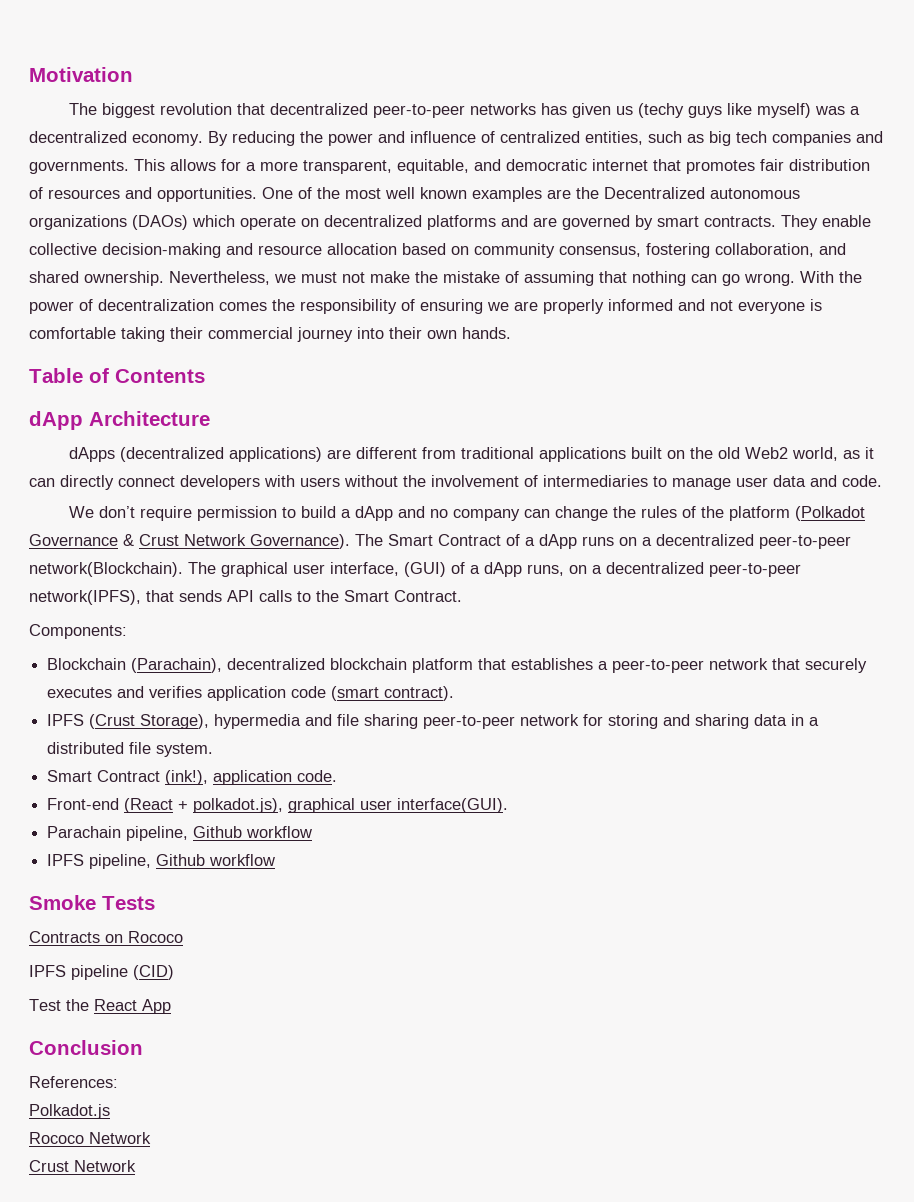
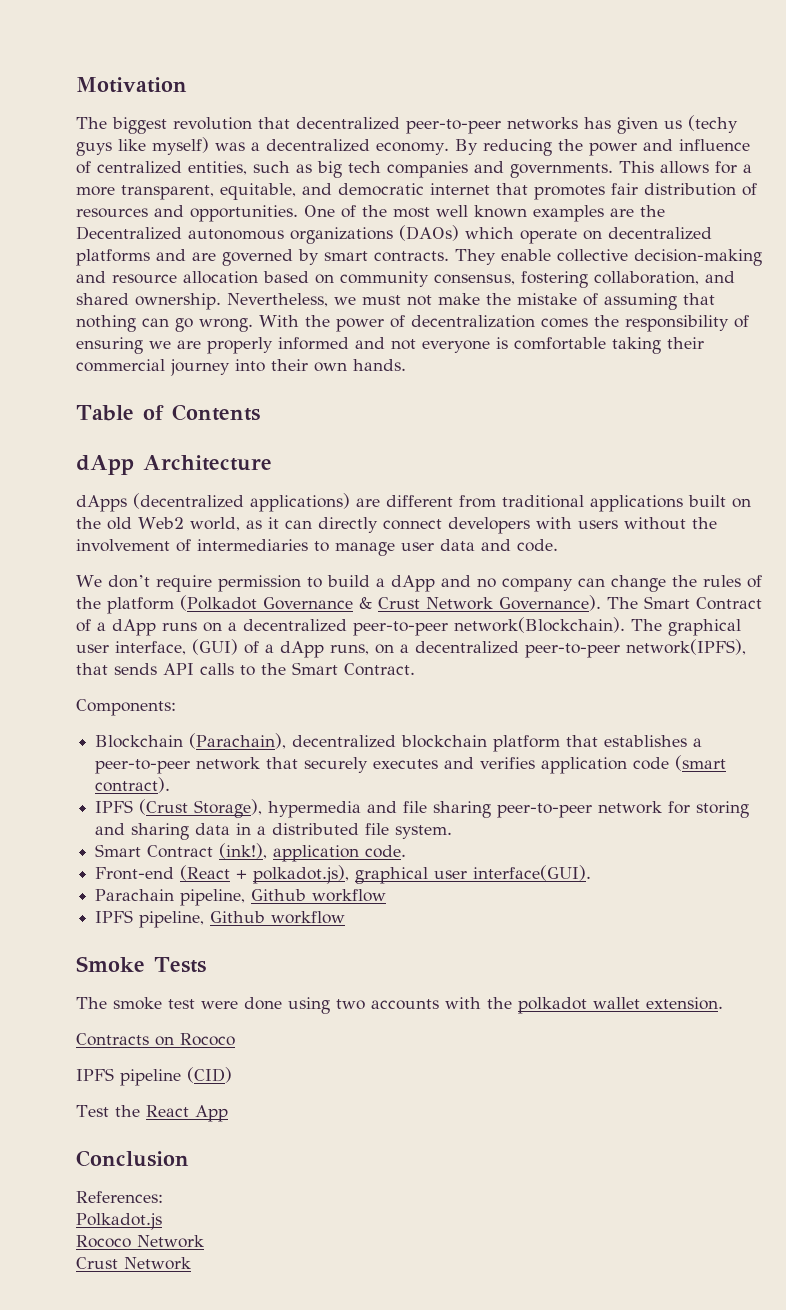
+ The smoke test were done using two accounts with the polkadot wallet extension.

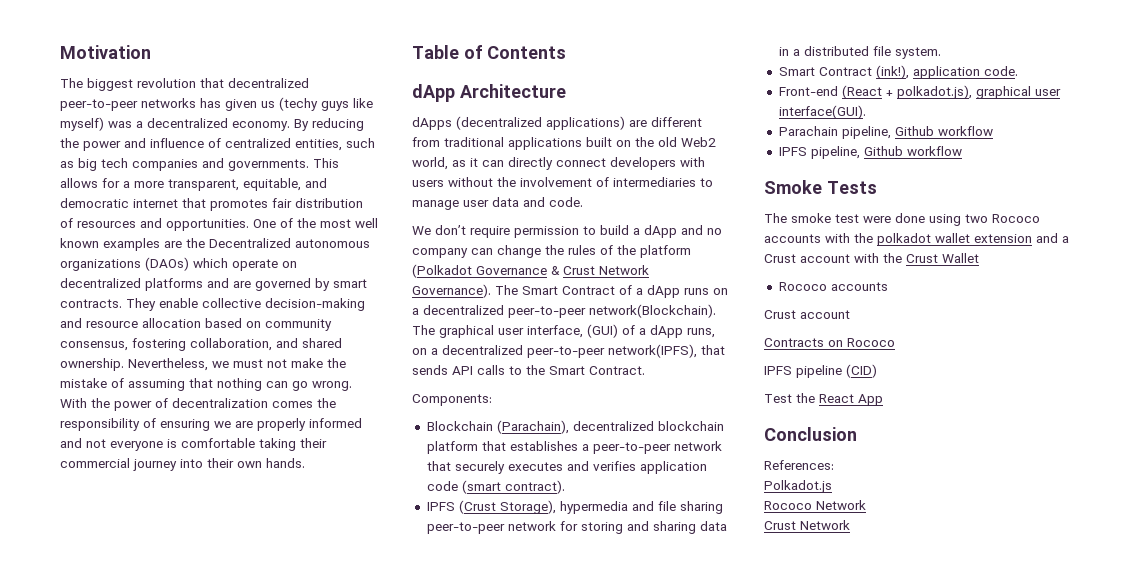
- The smoke test were done using two accounts with the polkadot wallet extension.
+ The smoke test were done using two Rococo accounts with the polkadot wallet extension and a Crust account with the Crust Wallet
+ Rococo accounts
+ Crust account

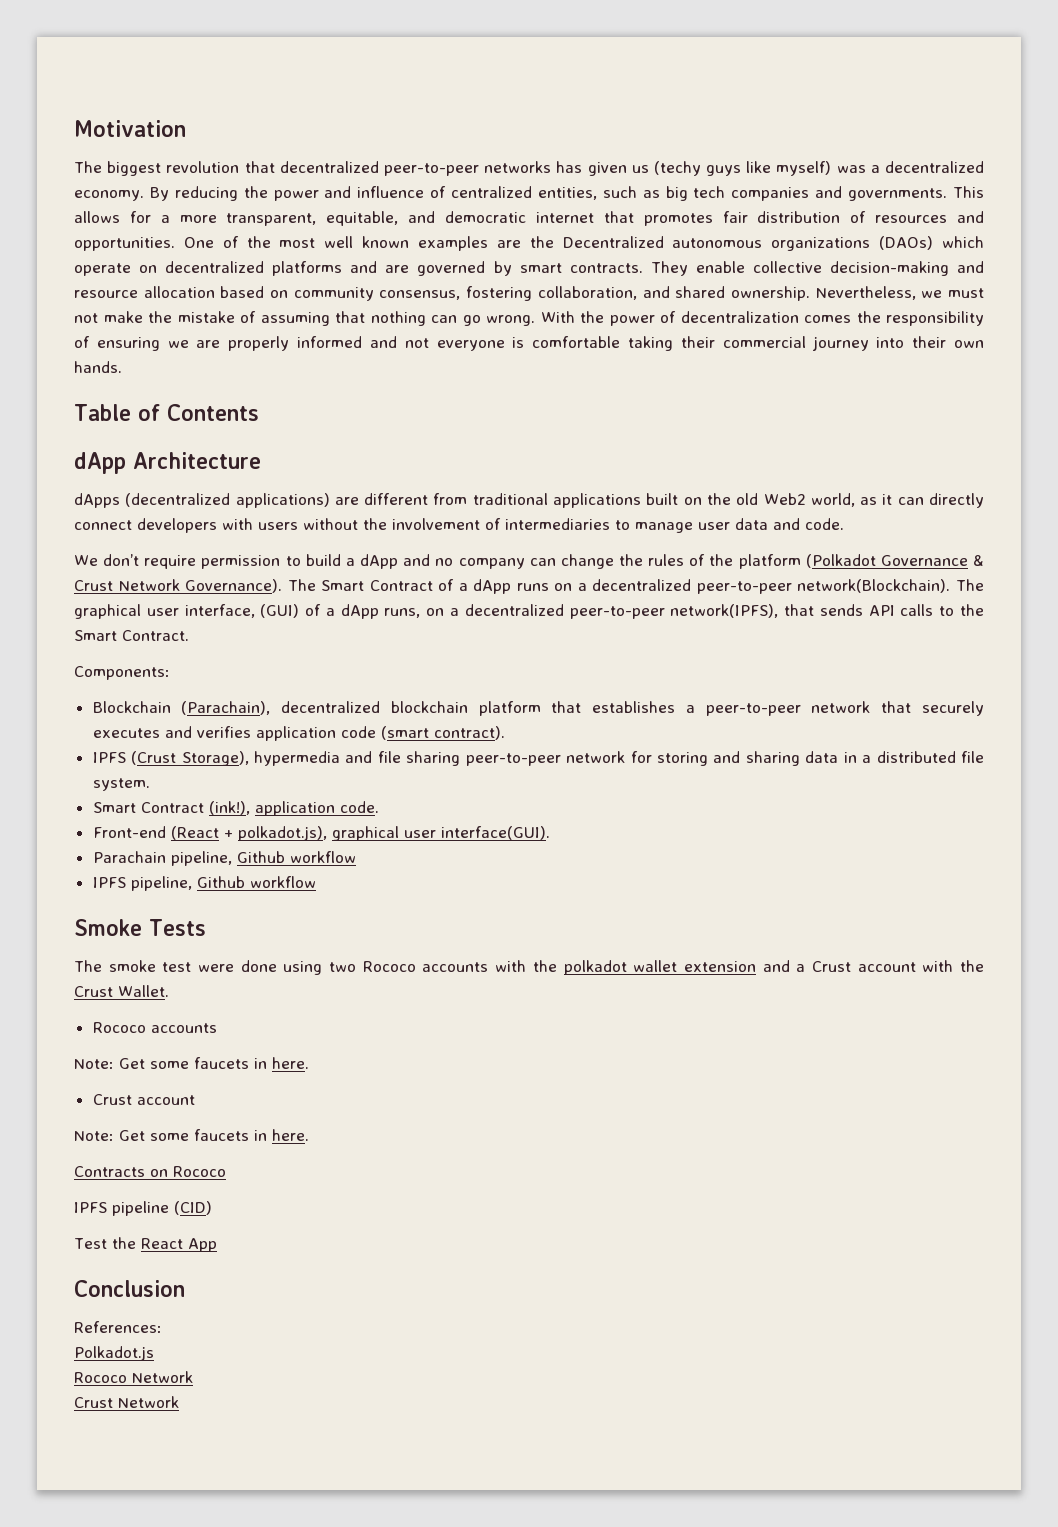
- The smoke test were done using two Rococo accounts with the polkadot wallet extension and a Crust account with the Crust Wallet
+ The smoke test were done using two Rococo accounts with the polkadot wallet extension and a Crust account with the Crust Wallet.
  Rococo accounts
+ Note: Get some faucets in here.
  Crust account
+ Note: Get some faucets in here.

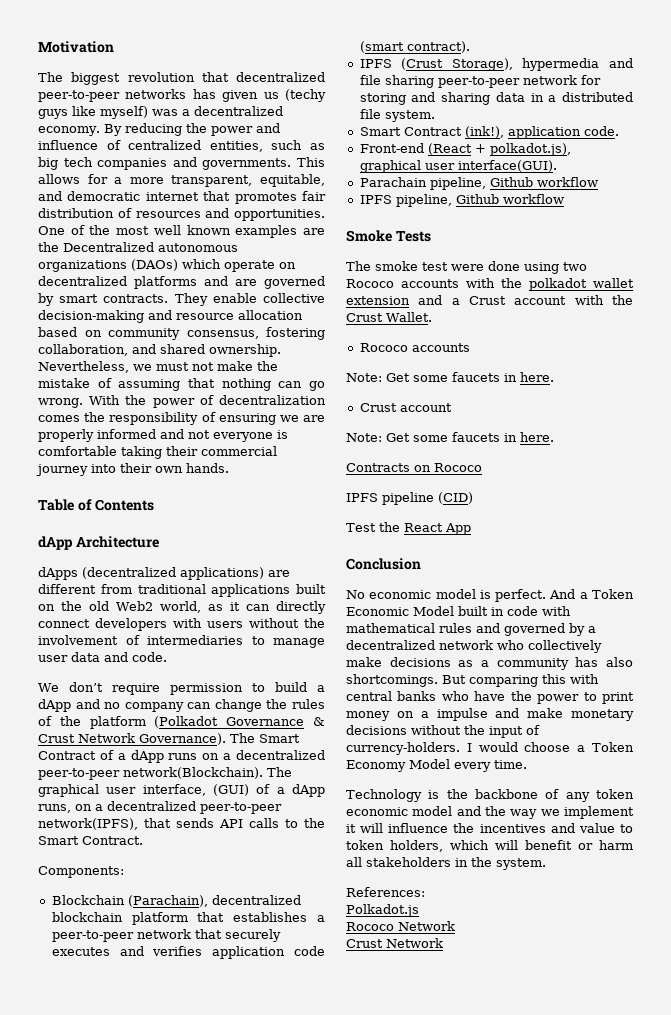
+ No economic model is perfect. And a Token Economic Model built in code with mathematical rules and governed by a decentralized network who collectively make decisions as a community has also shortcomings. But comparing this with central banks who have the power to print money on a impulse and make monetary decisions without the input of currency-holders. I would choose a Token Economy Model every time.
+ Technology is the backbone of any token economic model and the way we implement it will influence the incentives and value to token holders, which will benefit or harm all stakeholders in the system.

